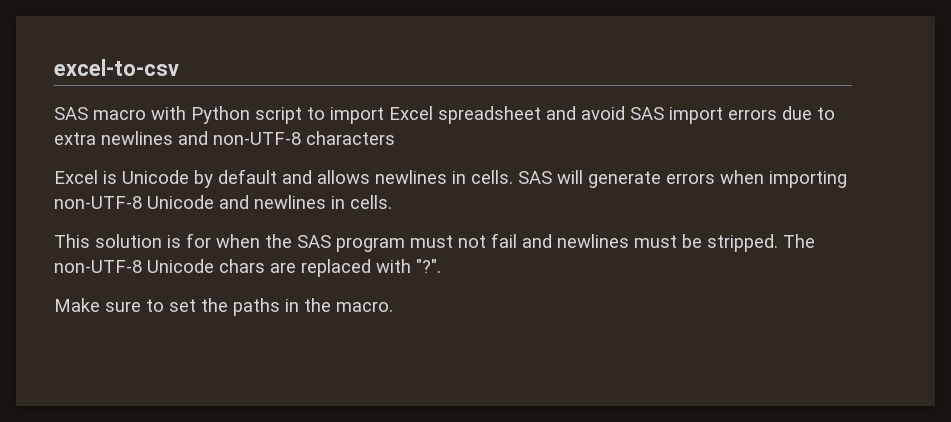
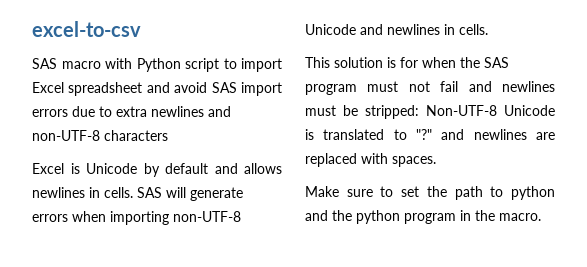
- This solution is for when the SAS program must not fail and newlines must be stripped. The non-UTF-8 Unicode chars are replaced with "?".
+ This solution is for when the SAS program must not fail and newlines must be stripped: Non-UTF-8 Unicode is translated to "?" and newlines are replaced with spaces.
- Make sure to set the paths in the macro.
+ Make sure to set the path to python and the python program in the macro.

